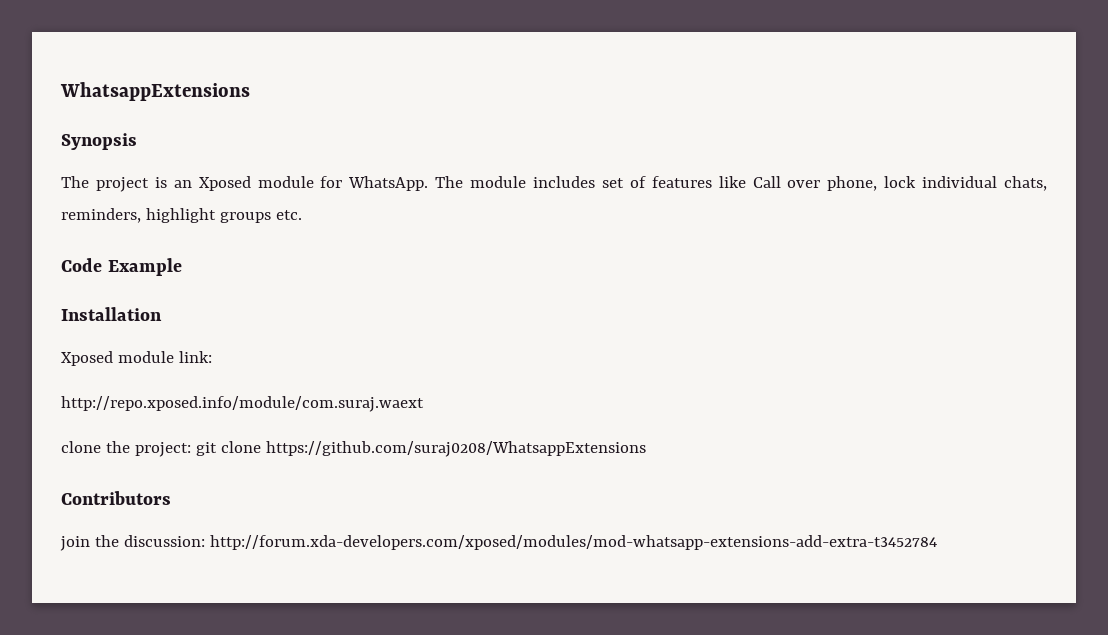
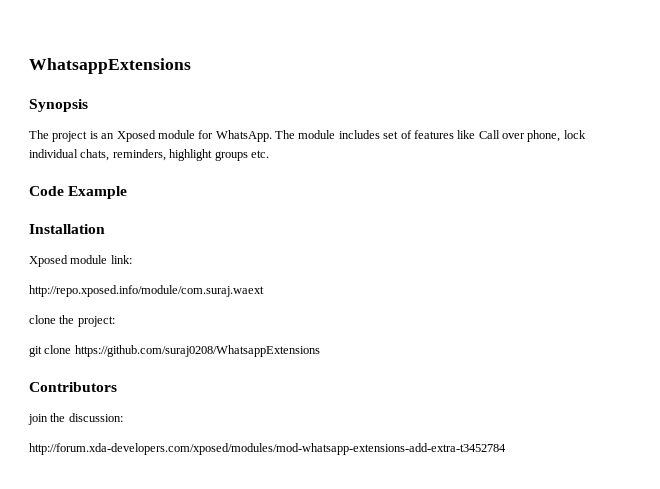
- clone the project: git clone https://github.com/suraj0208/WhatsappExtensions
+ clone the project:
+ git clone https://github.com/suraj0208/WhatsappExtensions
- join the discussion: http://forum.xda-developers.com/xposed/modules/mod-whatsapp-extensions-add-extra-t3452784
+ join the discussion:
+ http://forum.xda-developers.com/xposed/modules/mod-whatsapp-extensions-add-extra-t3452784

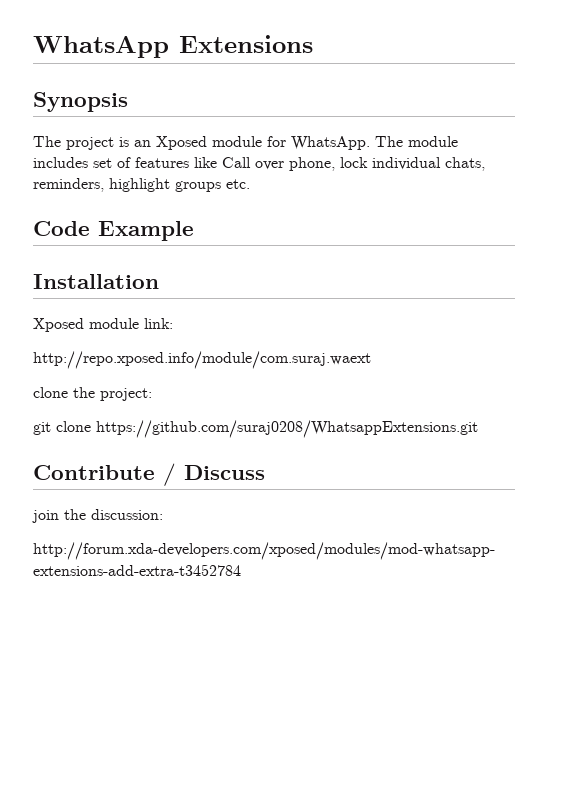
- WhatsappExtensions
+ WhatsApp Extensions
- git clone https://github.com/suraj0208/WhatsappExtensions
- Contributors
+ git clone https://github.com/suraj0208/WhatsappExtensions.git
+ Contribute / Discuss

